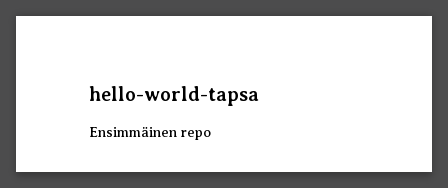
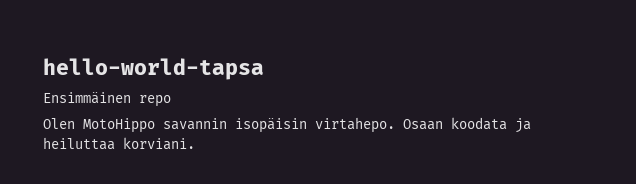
+ Olen MotoHippo savannin isopäisin virtahepo. Osaan koodata ja heiluttaa korviani.

